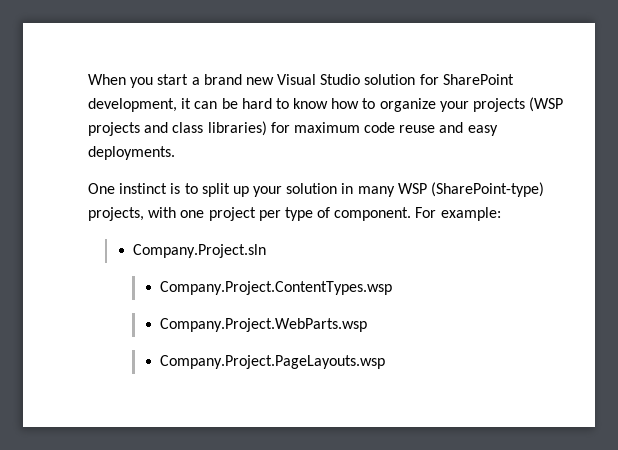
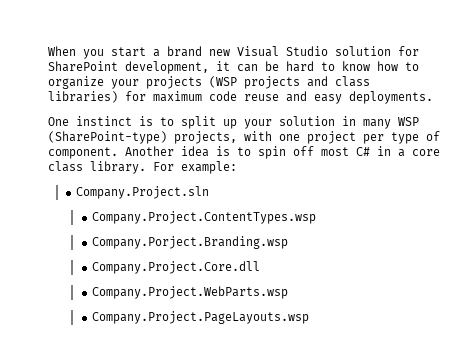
+ Another idea is to spin off most C# in a core class library.
+ Company.Porject.Branding.wsp
+ Company.Project.Core.dll

